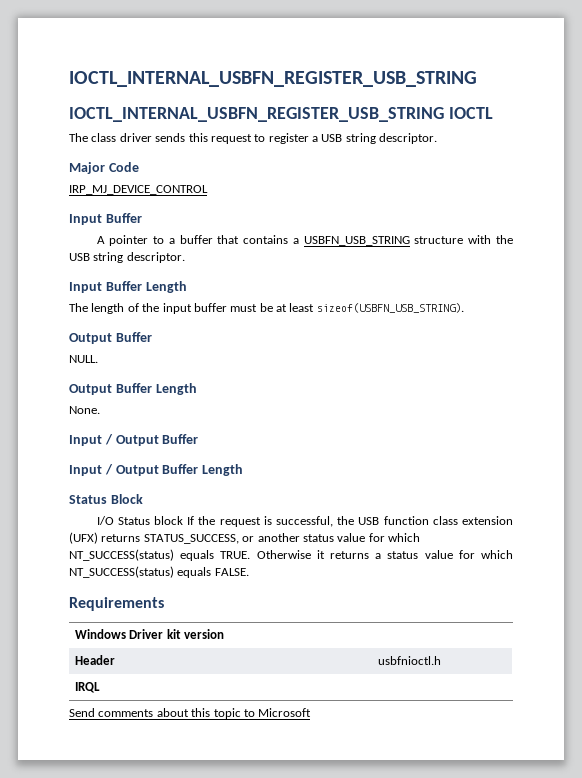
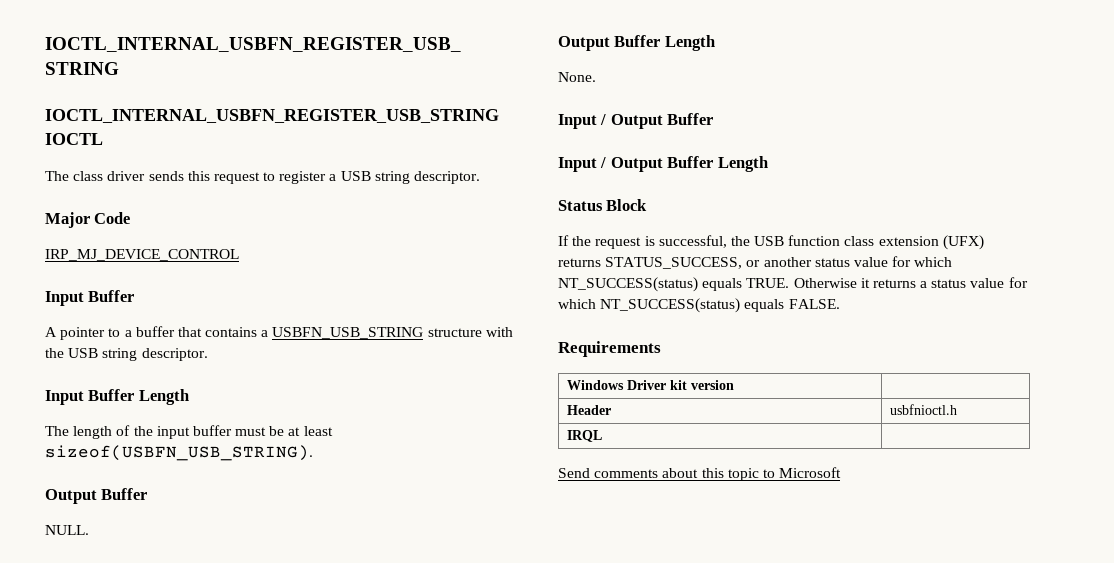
- I/O Status block If the request is successful, the USB function class extension (UFX) returns STATUS_SUCCESS, or another status value for which NT_SUCCESS(status) equals TRUE.
+ If the request is successful, the USB function class extension (UFX) returns STATUS_SUCCESS, or another status value for which NT_SUCCESS(status) equals TRUE.

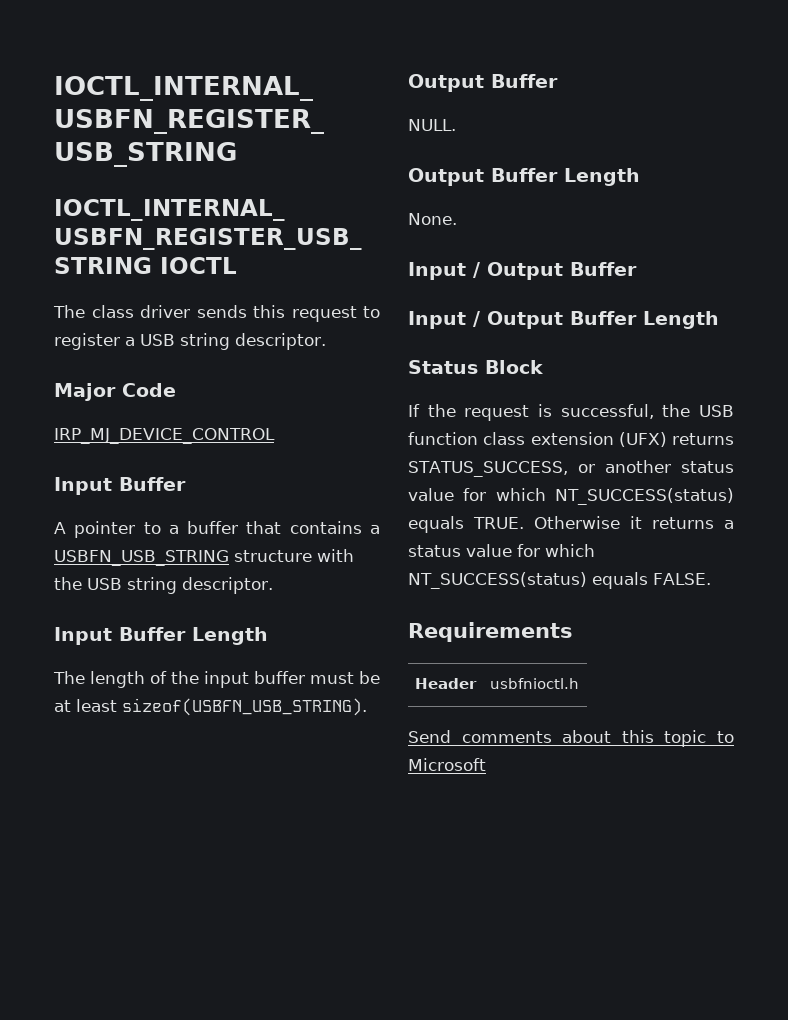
- Windows Driver kit version |
- IRQL |

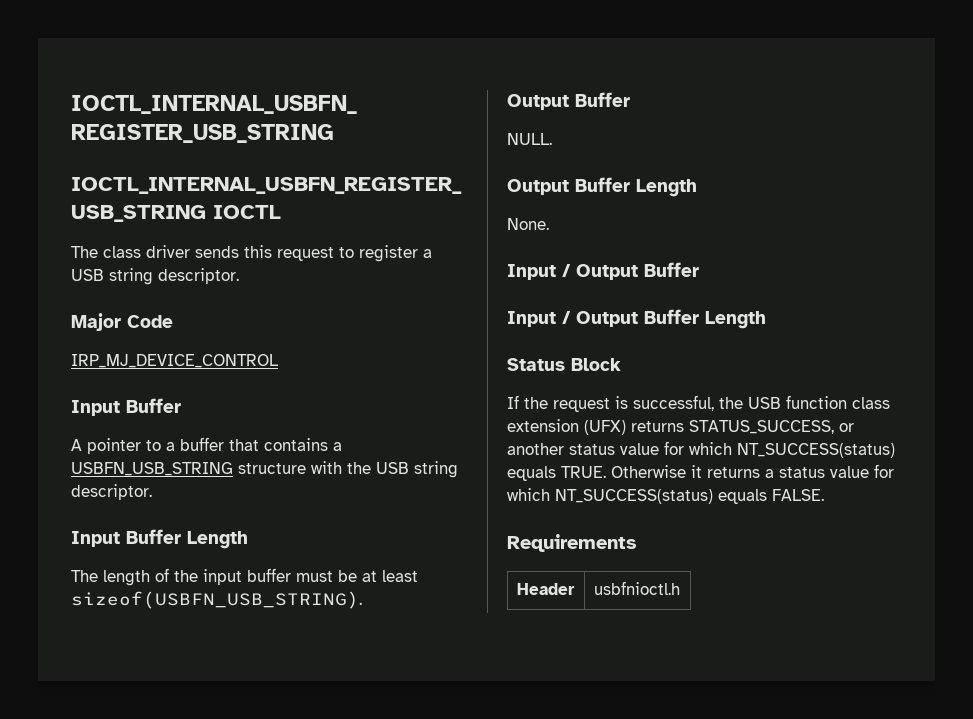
- Send comments about this topic to Microsoft

